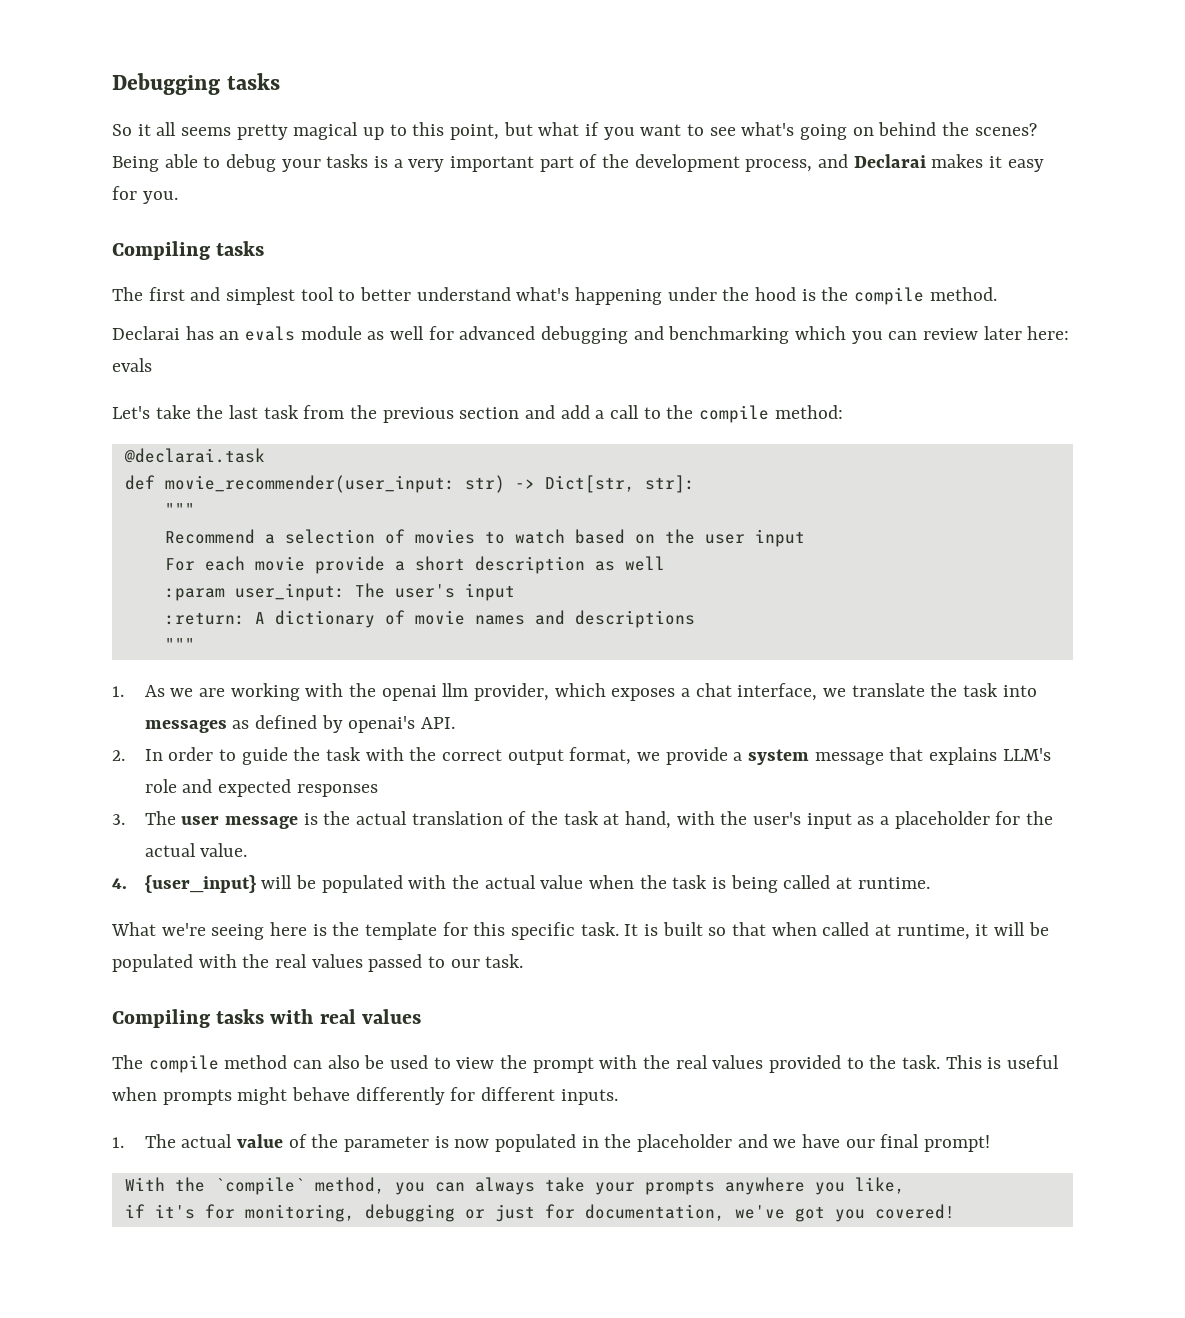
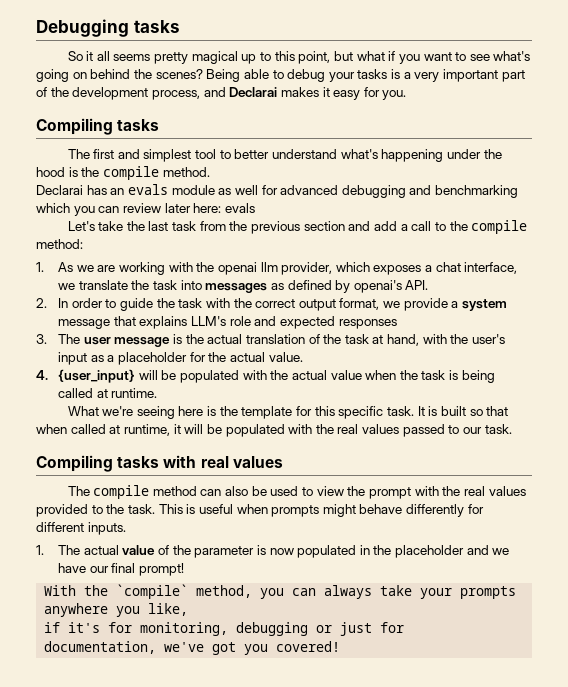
- @declarai.task
- def movie_recommender(user_input: str) -> Dict[str, str]:
- """
- Recommend a selection of movies to watch based on the user input
- For each movie provide a short description as well
- :param user_input: The user's input
- :return: A dictionary of movie names and descriptions
- """

